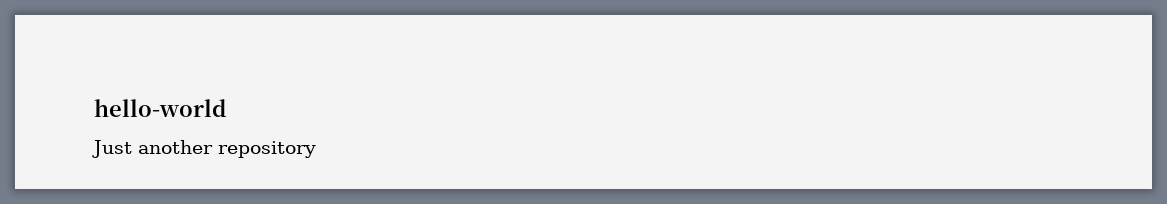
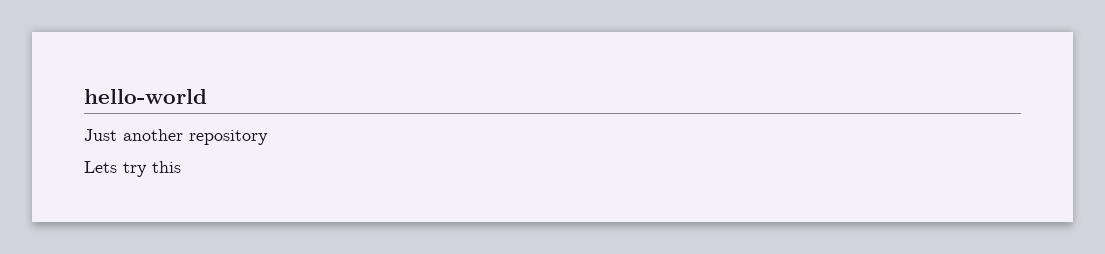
+ Lets try this

